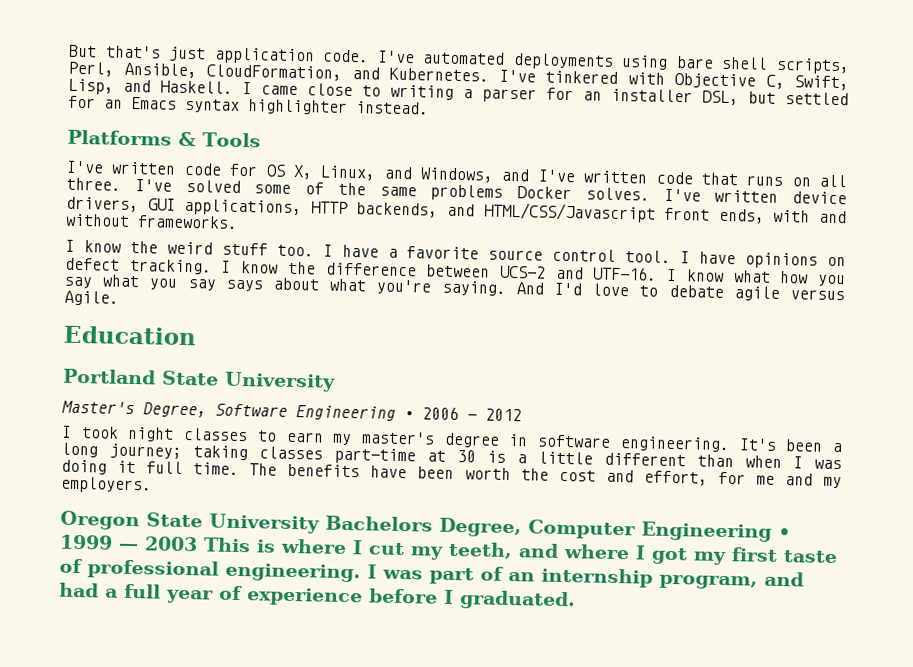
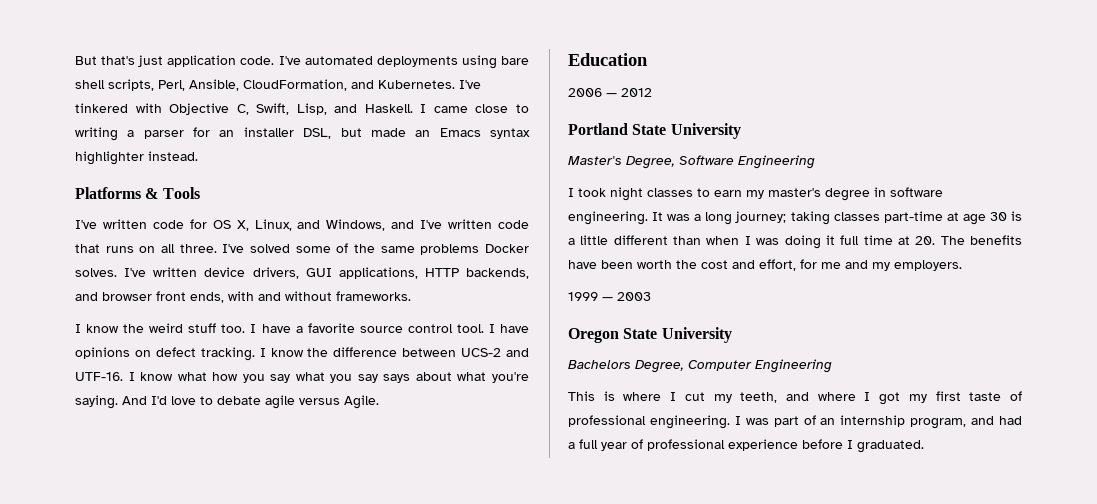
- I came close to writing a parser for an installer DSL, but settled for an Emacs syntax highlighter instead.
+ I came close to writing a parser for an installer DSL, but made an Emacs syntax highlighter instead.
- I've written device drivers, GUI applications, HTTP backends, and HTML/CSS/Javascript front ends, with and without frameworks.
+ I've written device drivers, GUI applications, HTTP backends, and browser front ends, with and without frameworks.
+ 2006 — 2012
- Master's Degree, Software Engineering • 2006 — 2012
+ Master's Degree, Software Engineering
- It's been a long journey; taking classes part-time at 30 is a little different than when I was doing it full time. The benefits have been worth the cost and effort, for me and my employers.
+ It was a long journey; taking classes part-time at age 30 is a little different than when I was doing it full time at 20. The benefits have been worth the cost and effort, for me and my employers.
+ 1999 — 2003
- Oregon State University Bachelors Degree, Computer Engineering • 1999 — 2003 This is where I cut my teeth, and where I got my first taste of professional engineering.
+ Oregon State University
+ Bachelors Degree, Computer Engineering
+ This is where I cut my teeth, and where I got my first taste of professional engineering.
- I was part of an internship program, and had a full year of experience before I graduated.
+ I was part of an internship program, and had a full year of professional experience before I graduated.

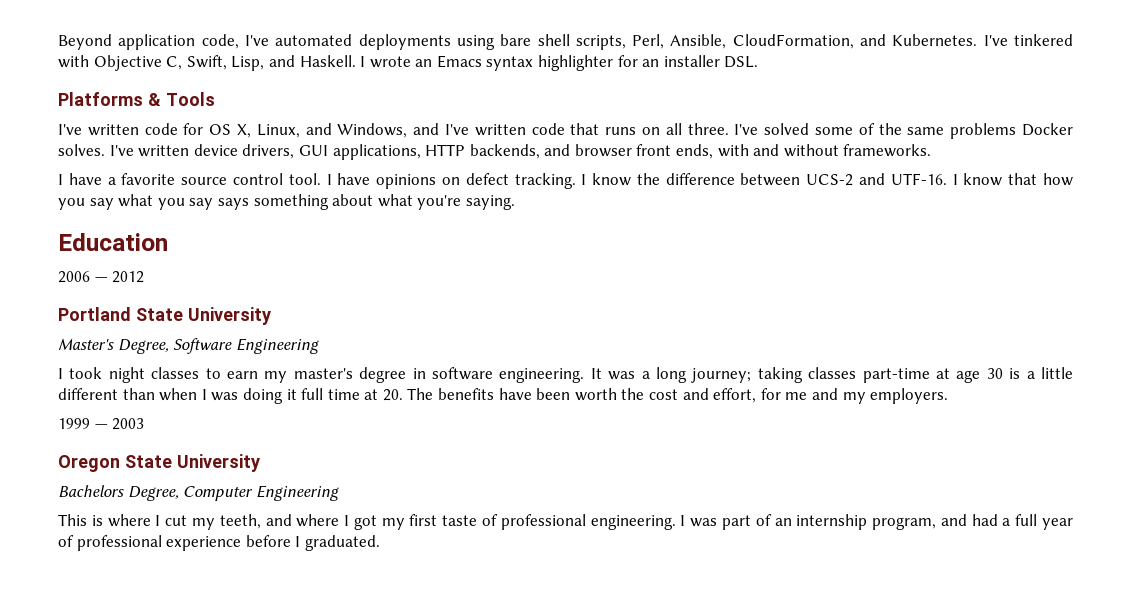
- But that's just application code. I've automated deployments using bare shell scripts, Perl, Ansible, CloudFormation, and Kubernetes.
+ Beyond application code, I've automated deployments using bare shell scripts, Perl, Ansible, CloudFormation, and Kubernetes.
- I came close to writing a parser for an installer DSL, but made an Emacs syntax highlighter instead.
+ I wrote an Emacs syntax highlighter for an installer DSL.
- I know the weird stuff too. I have a favorite source control tool.
+ I have a favorite source control tool.
- I know what how you say what you say says about what you're saying. And I'd love to debate agile versus Agile.
+ I know that how you say what you say says something about what you're saying.

